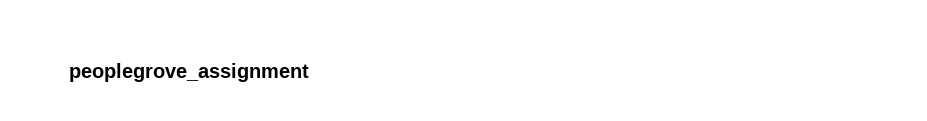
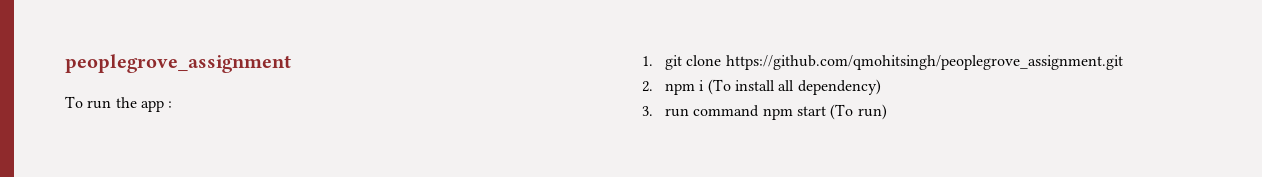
+ To run the app :
+ 1. git clone https://github.com/qmohitsingh/peoplegrove_assignment.git
+ 2. npm i (To install all dependency)
+ 3. run command npm start (To run)

